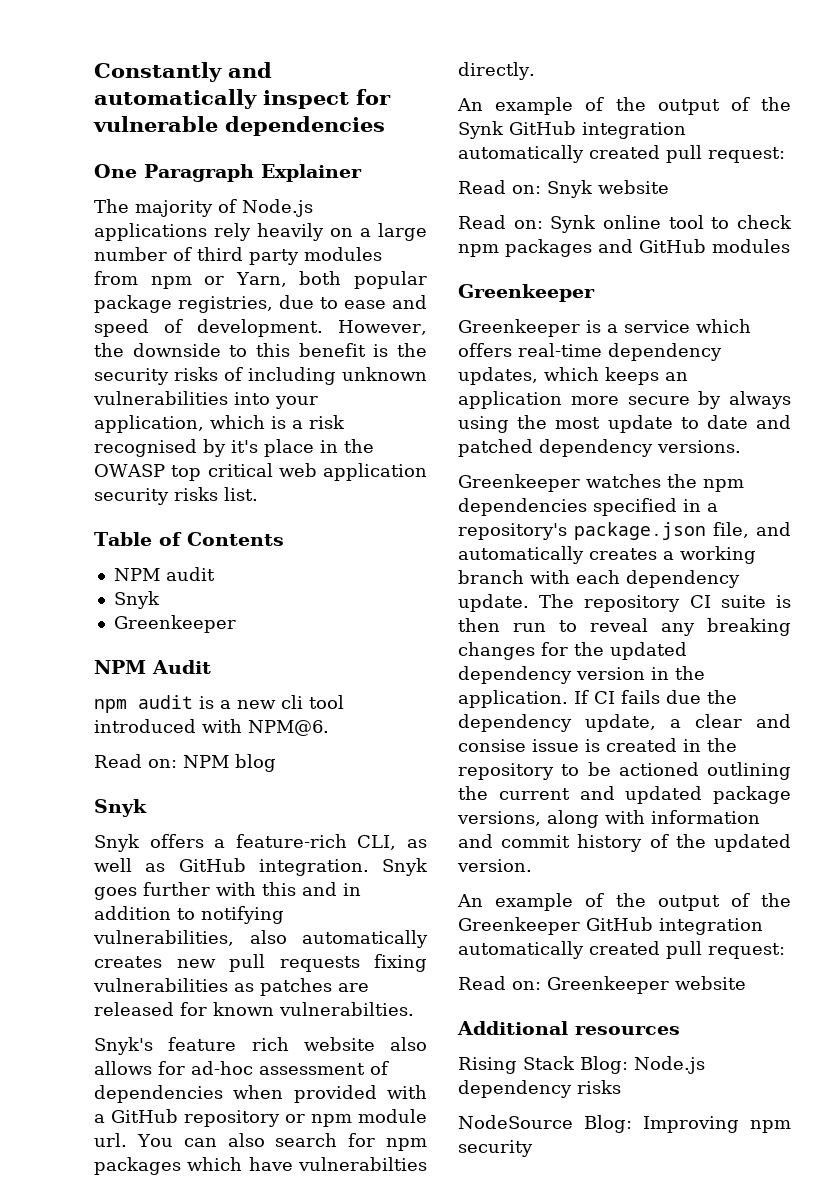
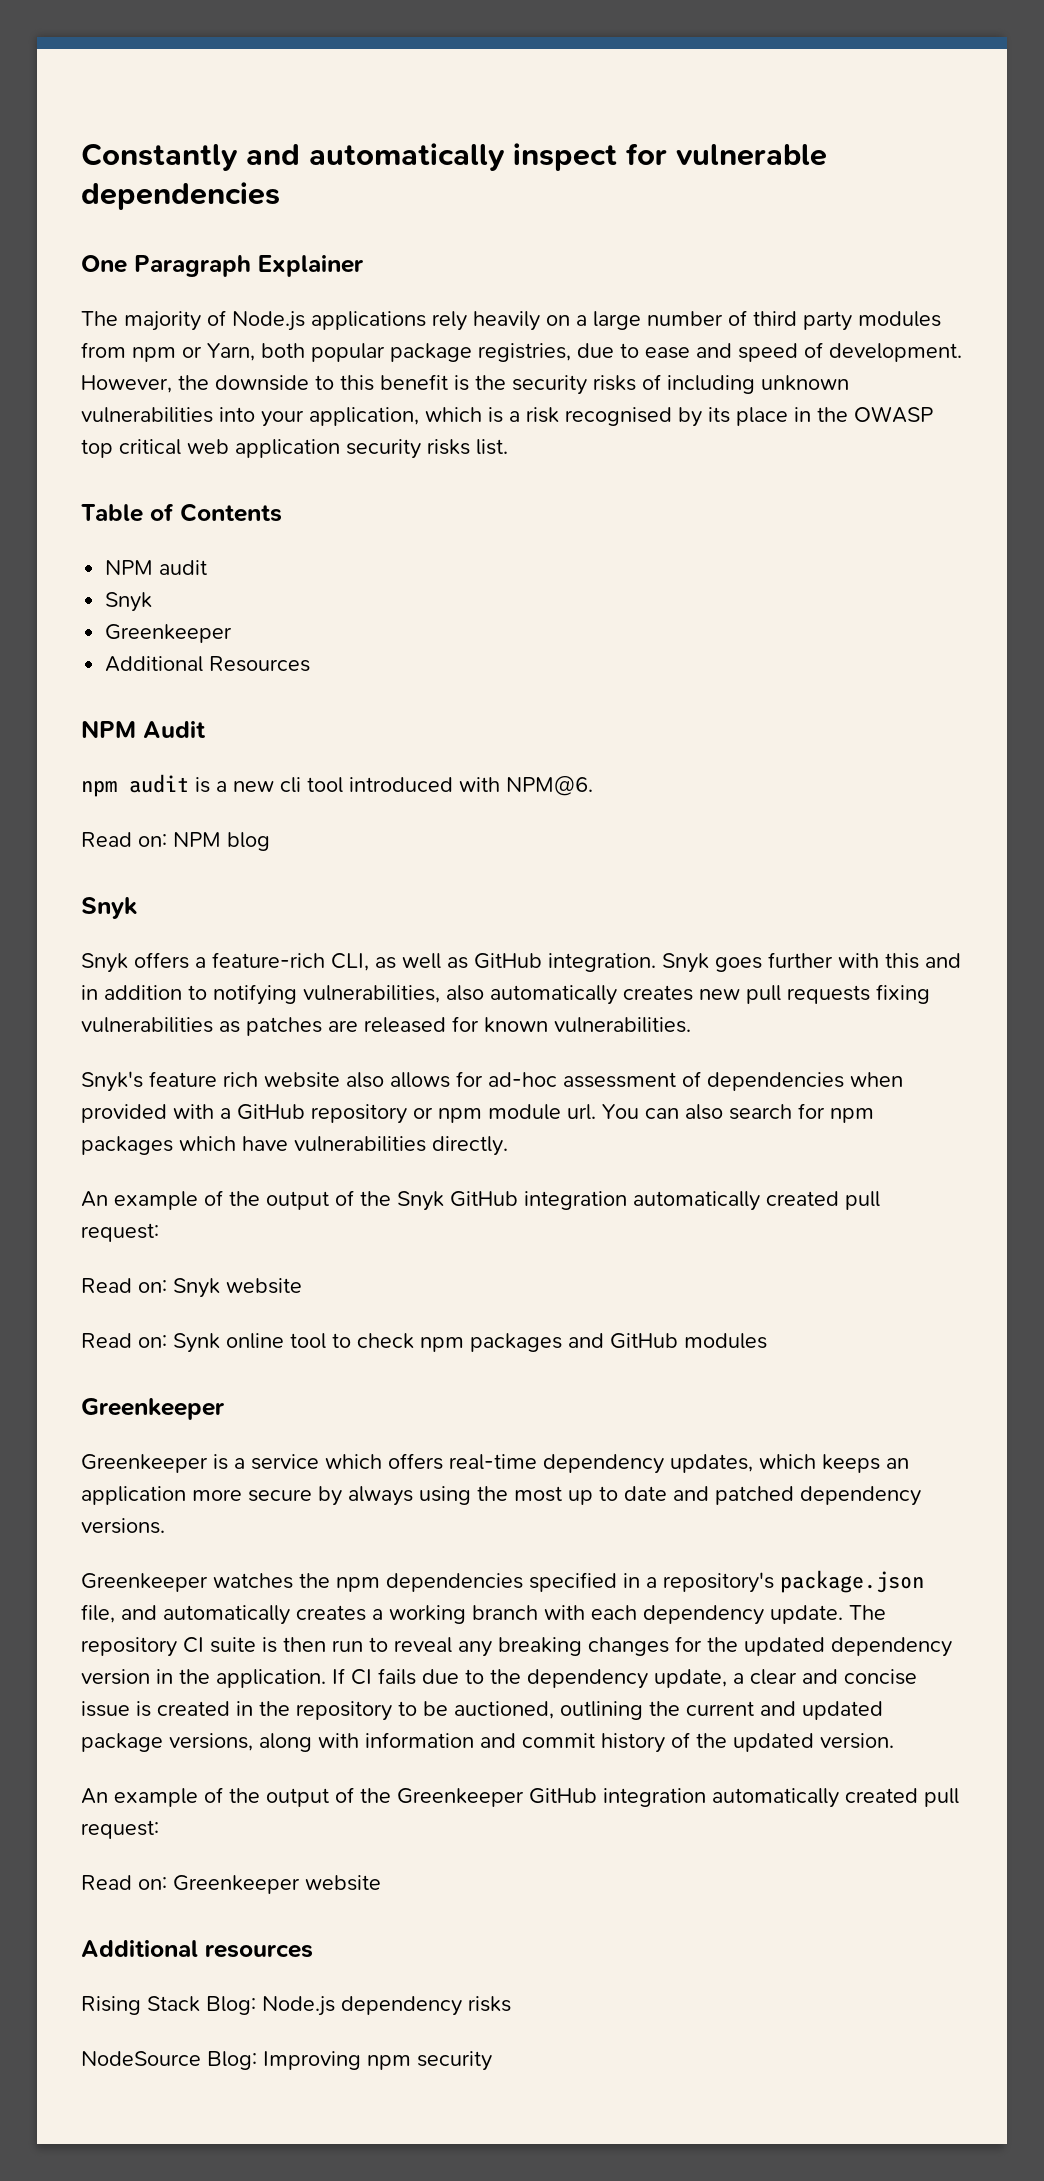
- However, the downside to this benefit is the security risks of including unknown vulnerabilities into your application, which is a risk recognised by it's place in the OWASP top critical web application security risks list.
+ However, the downside to this benefit is the security risks of including unknown vulnerabilities into your application, which is a risk recognised by its place in the OWASP top critical web application security risks list.
+ Additional Resources
- Snyk goes further with this and in addition to notifying vulnerabilities, also automatically creates new pull requests fixing vulnerabilities as patches are released for known vulnerabilties.
+ Snyk goes further with this and in addition to notifying vulnerabilities, also automatically creates new pull requests fixing vulnerabilities as patches are released for known vulnerabilities.
- You can also search for npm packages which have vulnerabilties directly.
+ You can also search for npm packages which have vulnerabilities directly.
- An example of the output of the Synk GitHub integration automatically created pull request:
+ An example of the output of the Snyk GitHub integration automatically created pull request:
- Greenkeeper is a service which offers real-time dependency updates, which keeps an application more secure by always using the most update to date and patched dependency versions.
+ Greenkeeper is a service which offers real-time dependency updates, which keeps an application more secure by always using the most up to date and patched dependency versions.
- If CI fails due the dependency update, a clear and consise issue is created in the repository to be actioned outlining the current and updated package versions, along with information and commit history of the updated version.
+ If CI fails due to the dependency update, a clear and concise issue is created in the repository to be auctioned, outlining the current and updated package versions, along with information and commit history of the updated version.

